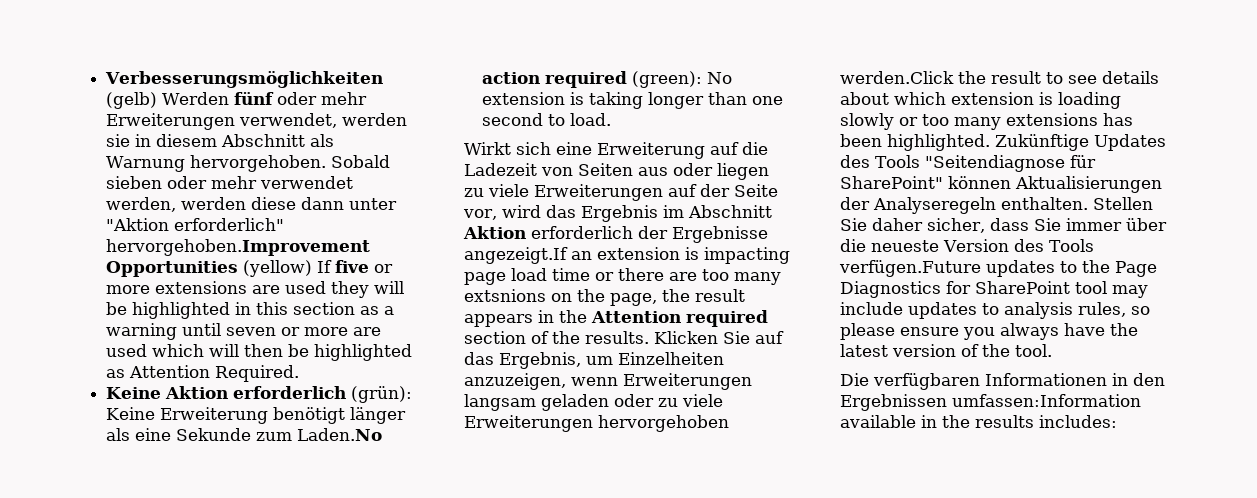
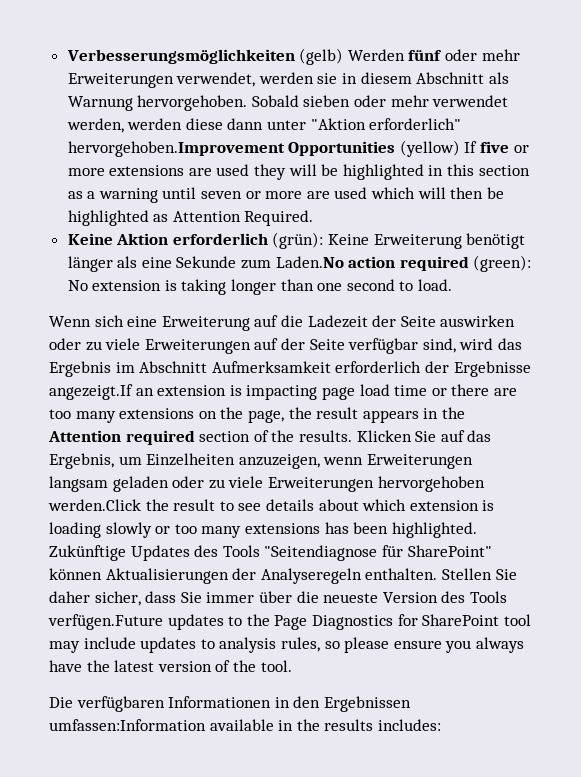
- Wirkt sich eine Erweiterung auf die Ladezeit von Seiten aus oder liegen zu viele Erweiterungen auf der Seite vor, wird das Ergebnis im Abschnitt Aktion erforderlich der Ergebnisse angezeigt.If an extension is impacting page load time or there are too many extsnions on the page, the result appears in the Attention required section of the results.
+ Wenn sich eine Erweiterung auf die Ladezeit der Seite auswirken oder zu viele Erweiterungen auf der Seite verfügbar sind, wird das Ergebnis im Abschnitt Aufmerksamkeit erforderlich der Ergebnisse angezeigt.If an extension is impacting page load time or there are too many extensions on the page, the result appears in the Attention required section of the results.

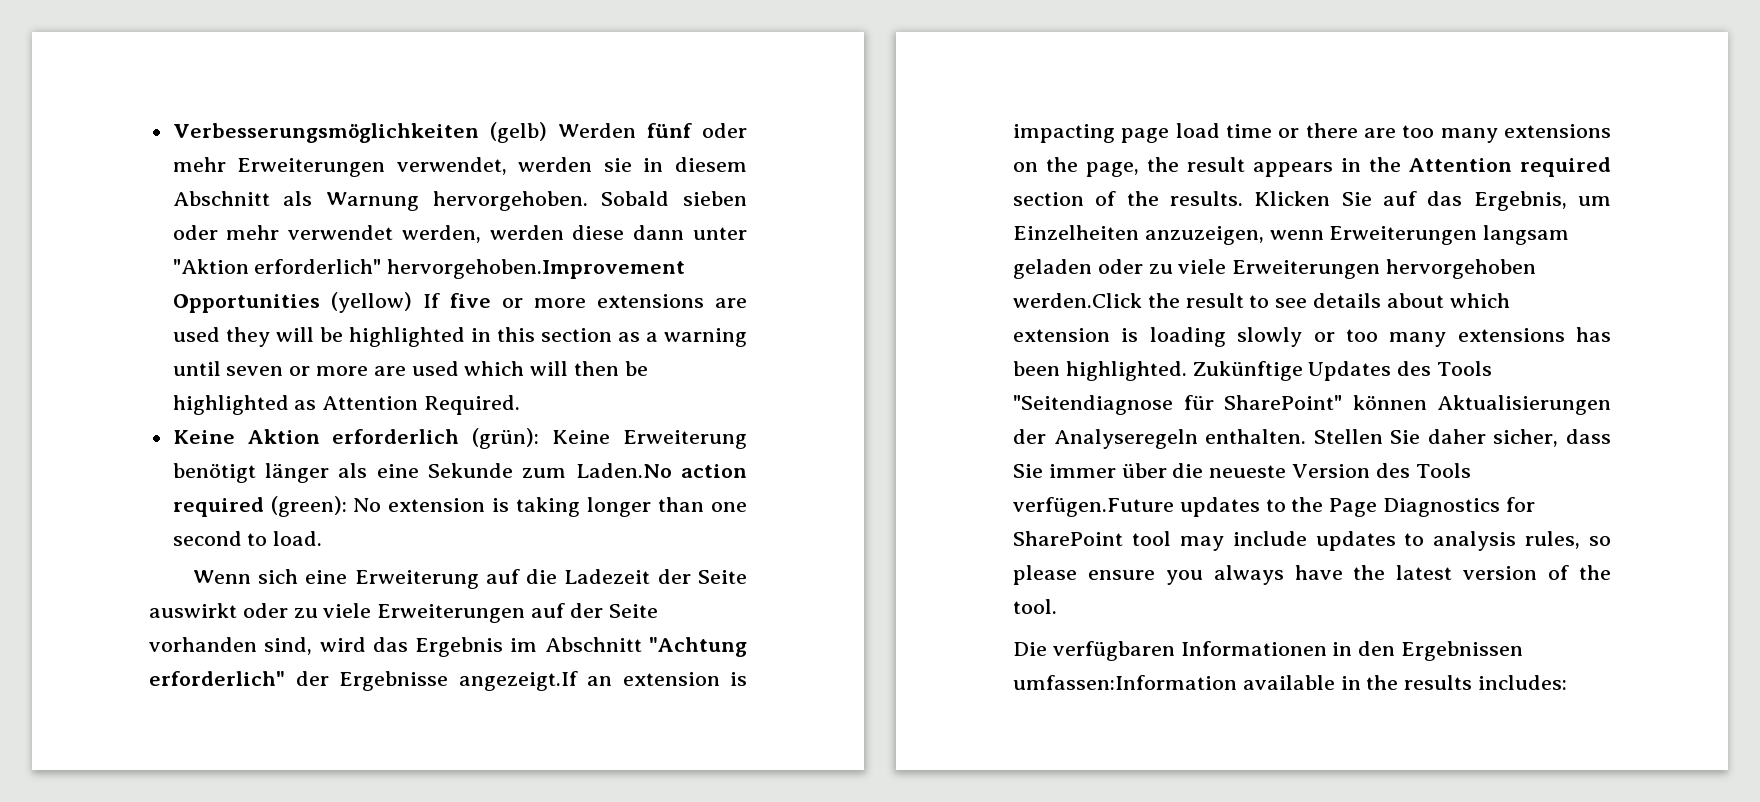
- Wenn sich eine Erweiterung auf die Ladezeit der Seite auswirken oder zu viele Erweiterungen auf der Seite verfügbar sind, wird das Ergebnis im Abschnitt Aufmerksamkeit erforderlich der Ergebnisse angezeigt.If an extension is impacting page load time or there are too many extensions on the page, the result appears in the Attention required section of the results.
+ Wenn sich eine Erweiterung auf die Ladezeit der Seite auswirkt oder zu viele Erweiterungen auf der Seite vorhanden sind, wird das Ergebnis im Abschnitt "Achtung erforderlich" der Ergebnisse angezeigt.If an extension is impacting page load time or there are too many extensions on the page, the result appears in the Attention required section of the results.

